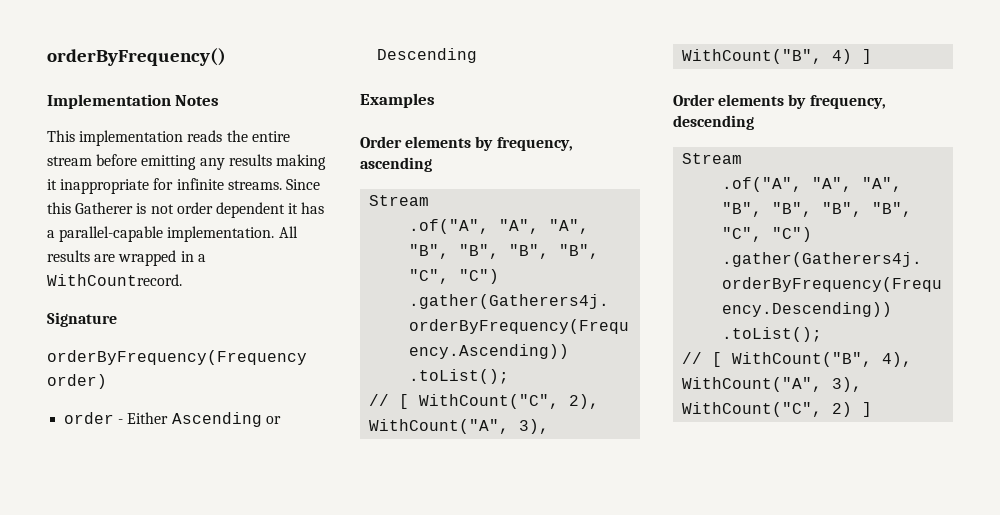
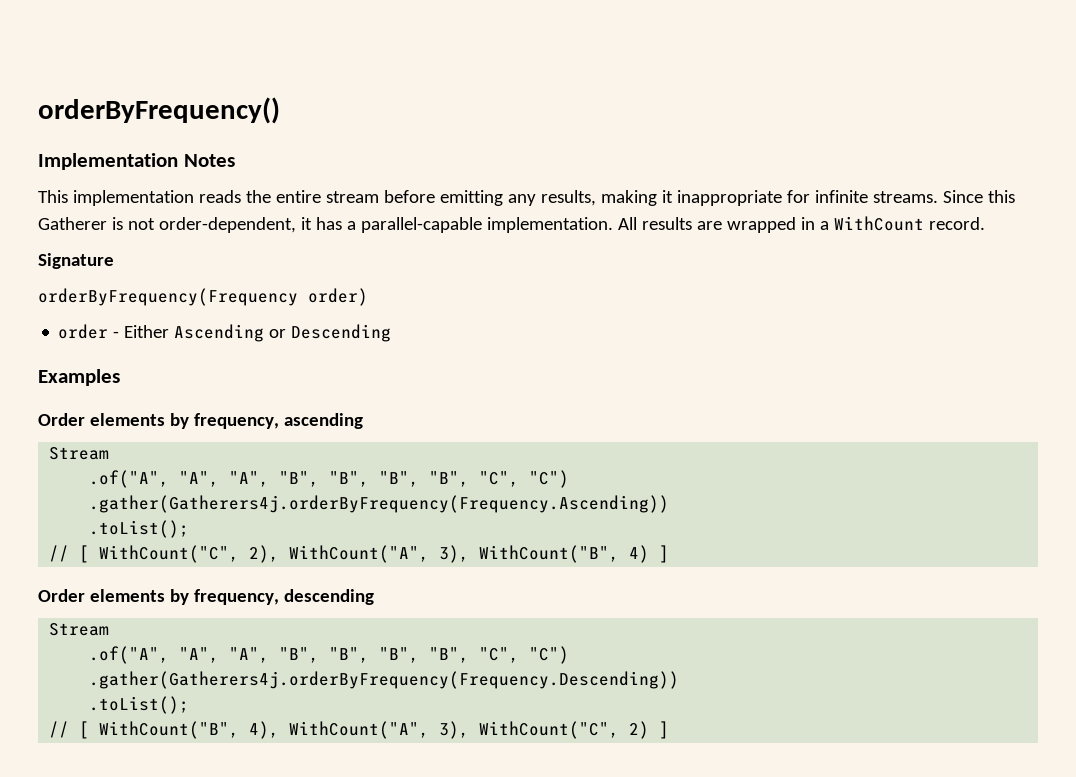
- This implementation reads the entire stream before emitting any results making it inappropriate for infinite streams.
+ This implementation reads the entire stream before emitting any results, making it inappropriate for infinite streams.
- Since this Gatherer is not order dependent it has a parallel-capable implementation.
+ Since this Gatherer is not order-dependent, it has a parallel-capable implementation.
- All results are wrapped in a WithCountrecord.
+ All results are wrapped in a WithCount record.

